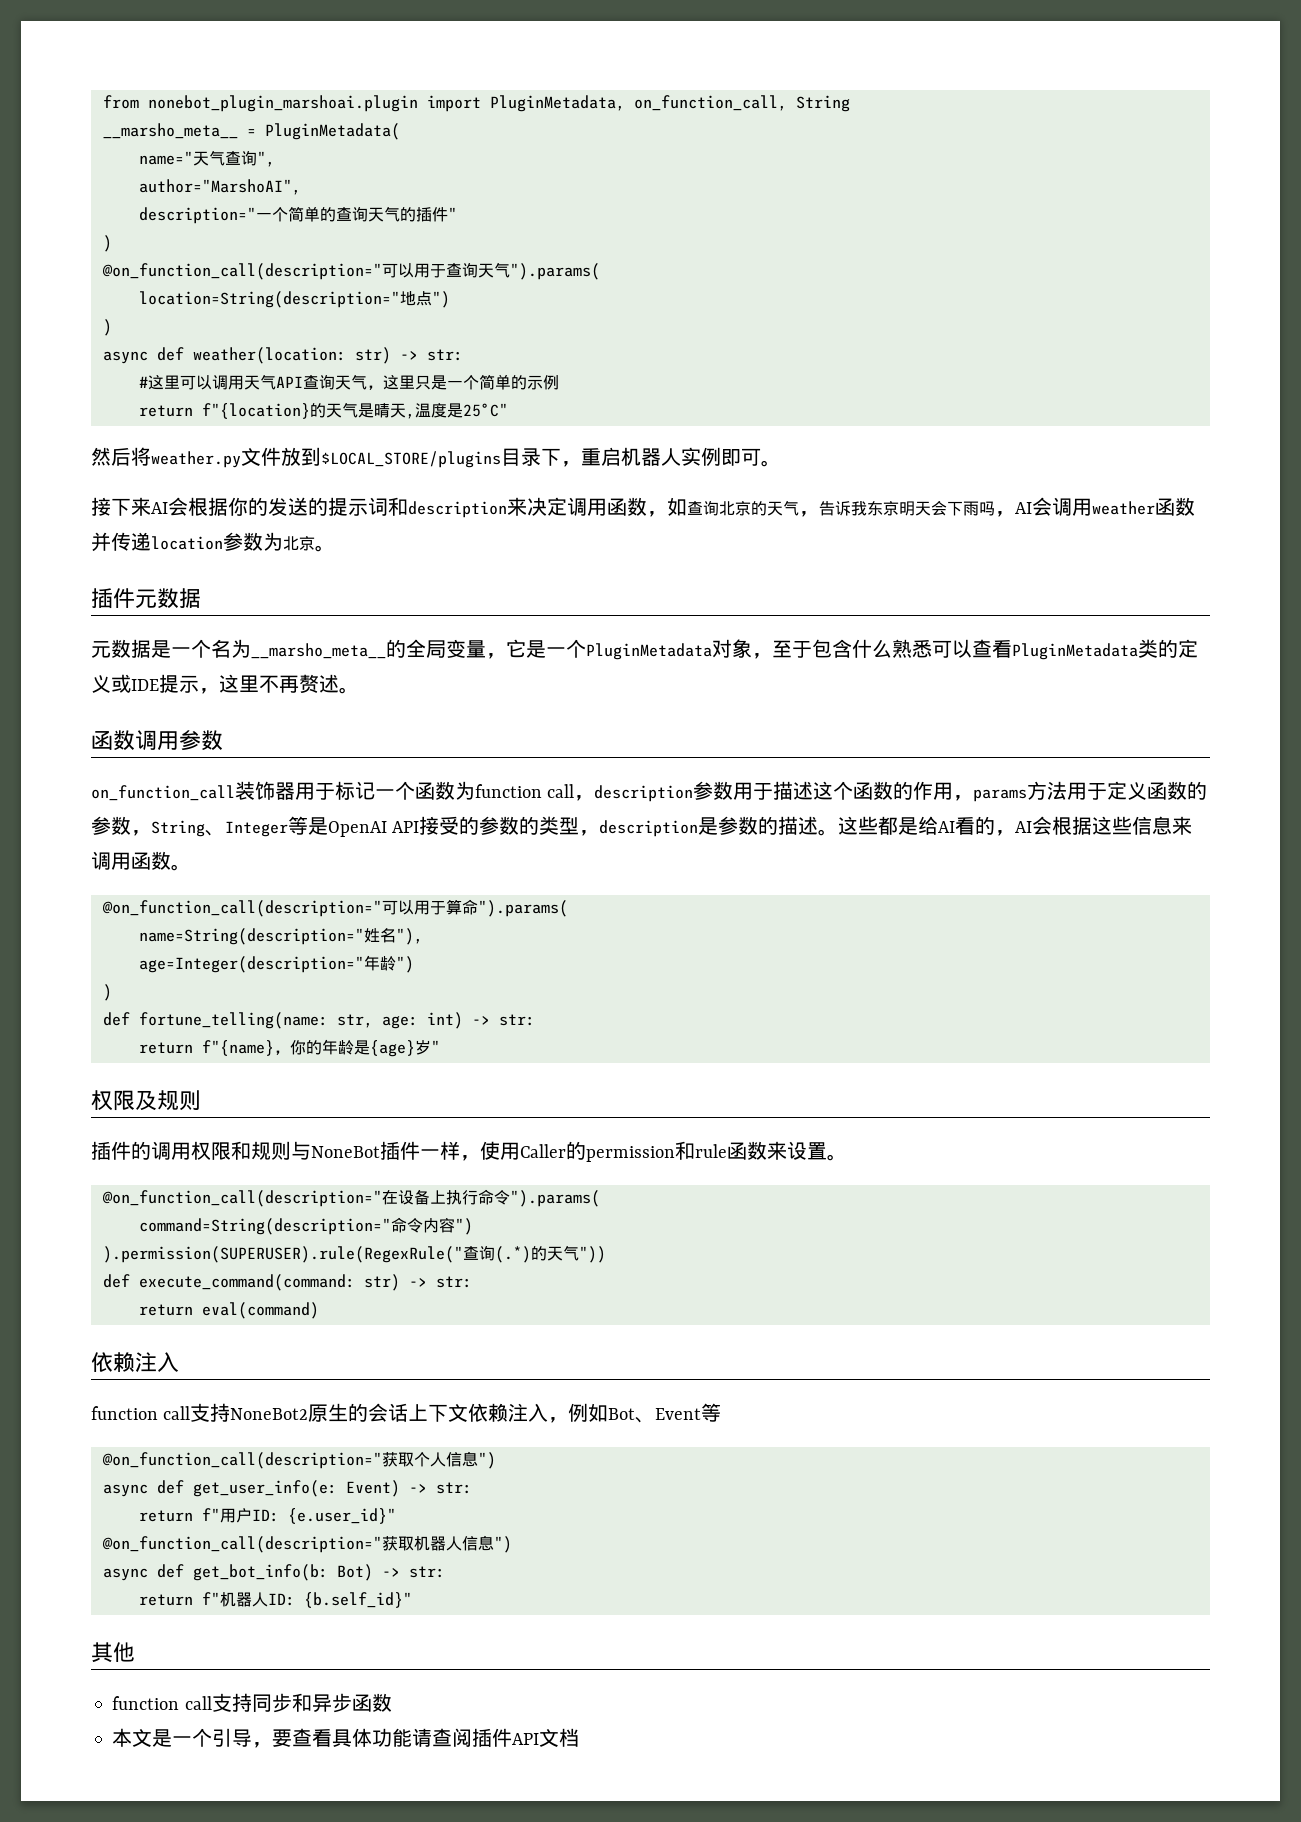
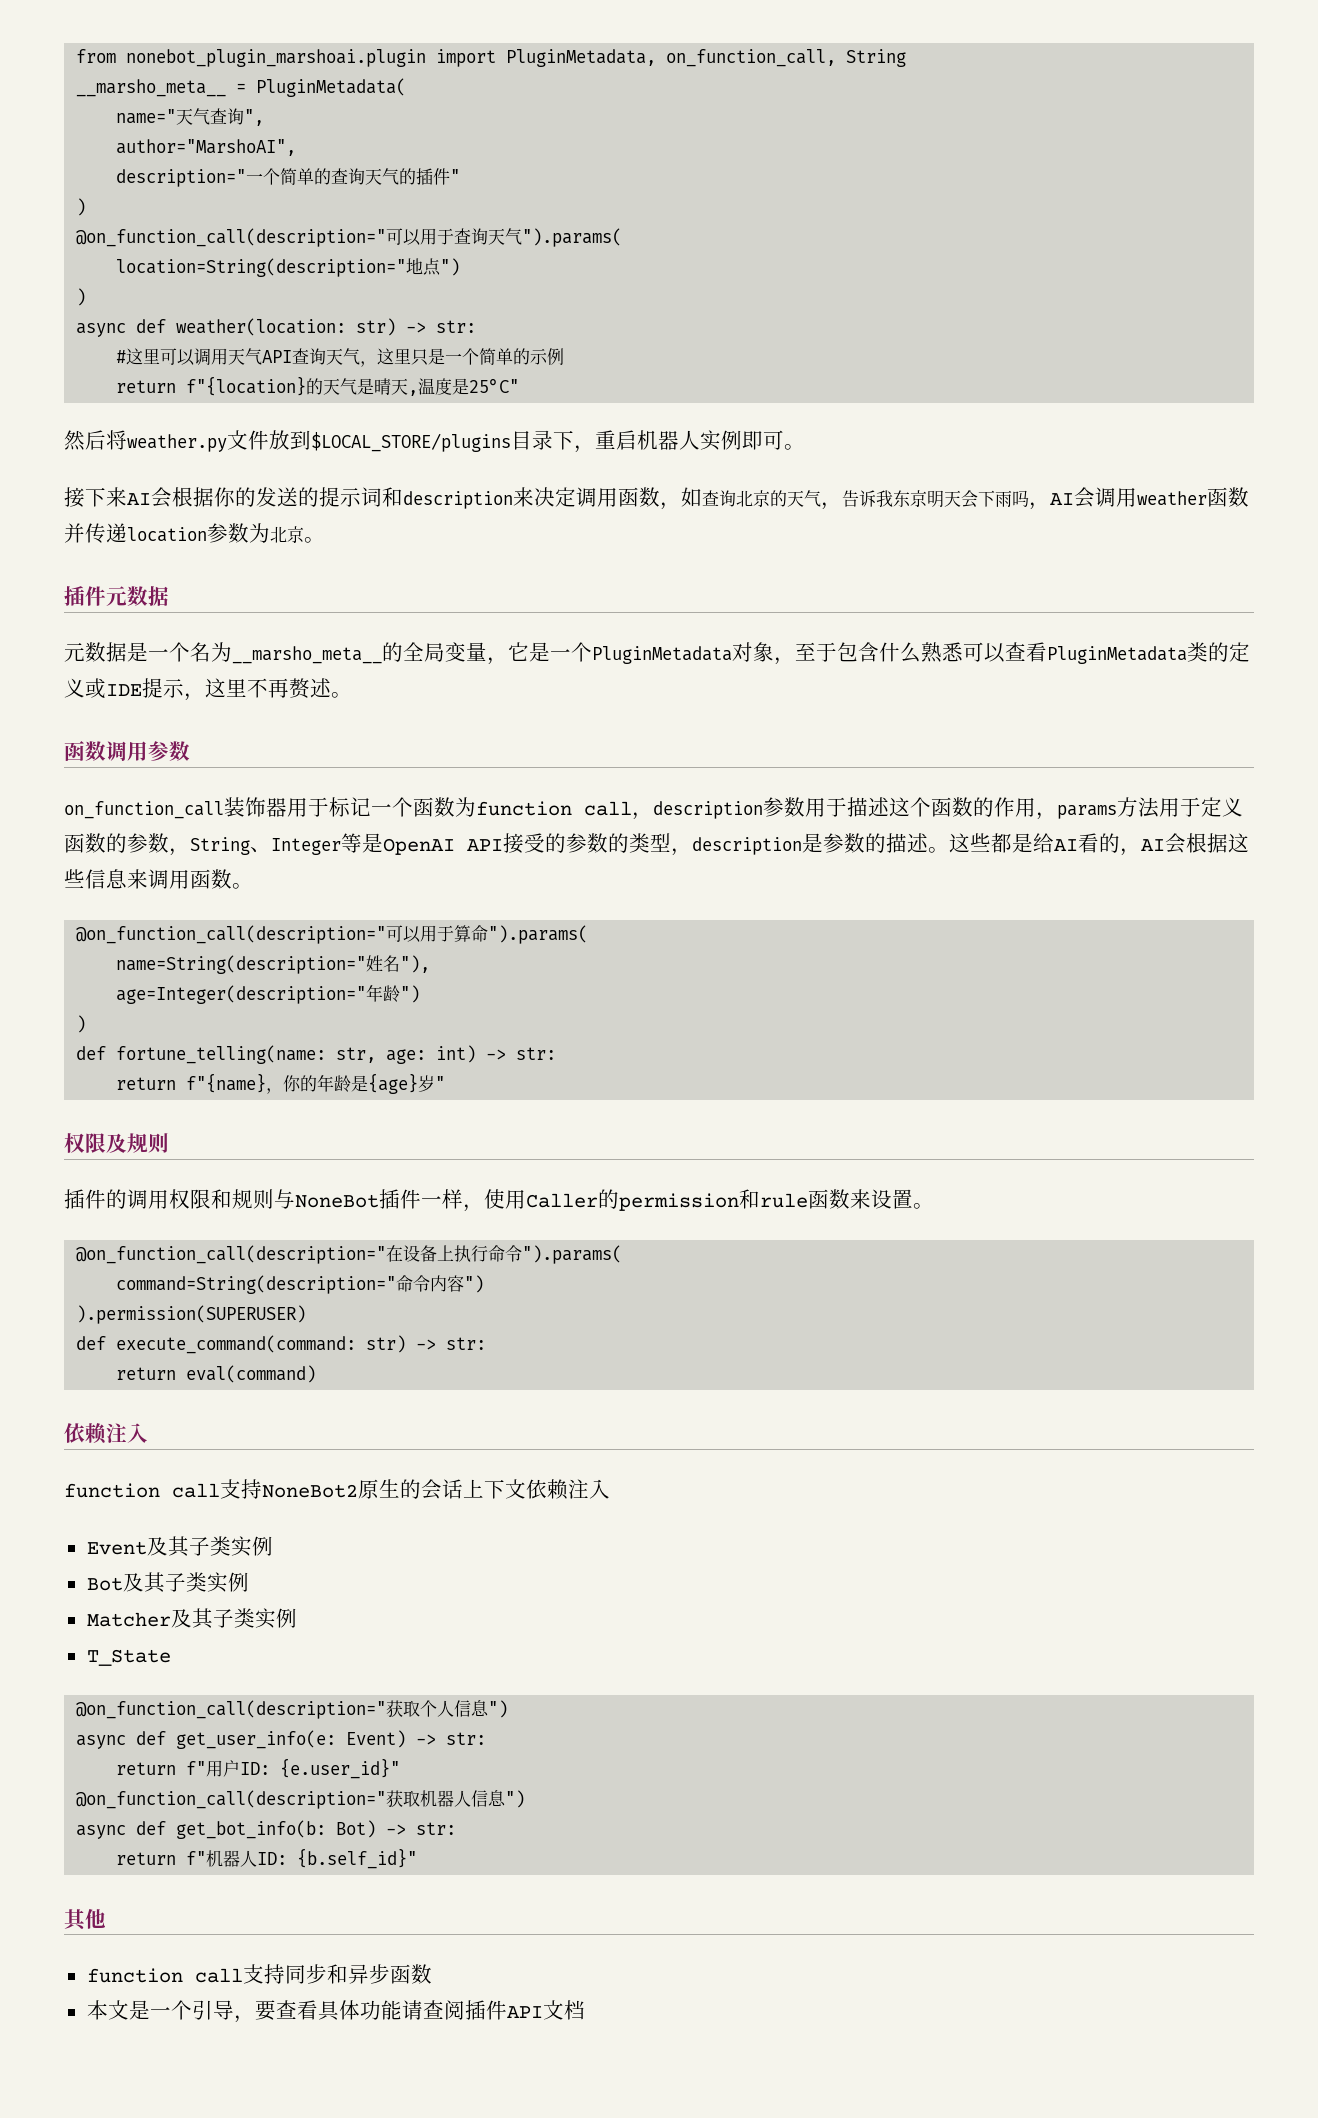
- ).permission(SUPERUSER).rule(RegexRule("查询(.*)的天气"))
+ ).permission(SUPERUSER)
- function call支持NoneBot2原生的会话上下文依赖注入，例如Bot、Event等
+ function call支持NoneBot2原生的会话上下文依赖注入
+ Event及其子类实例
+ Bot及其子类实例
+ Matcher及其子类实例
+ T_State

